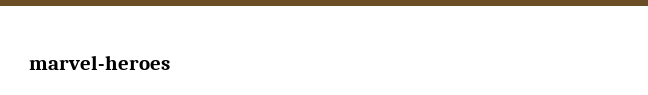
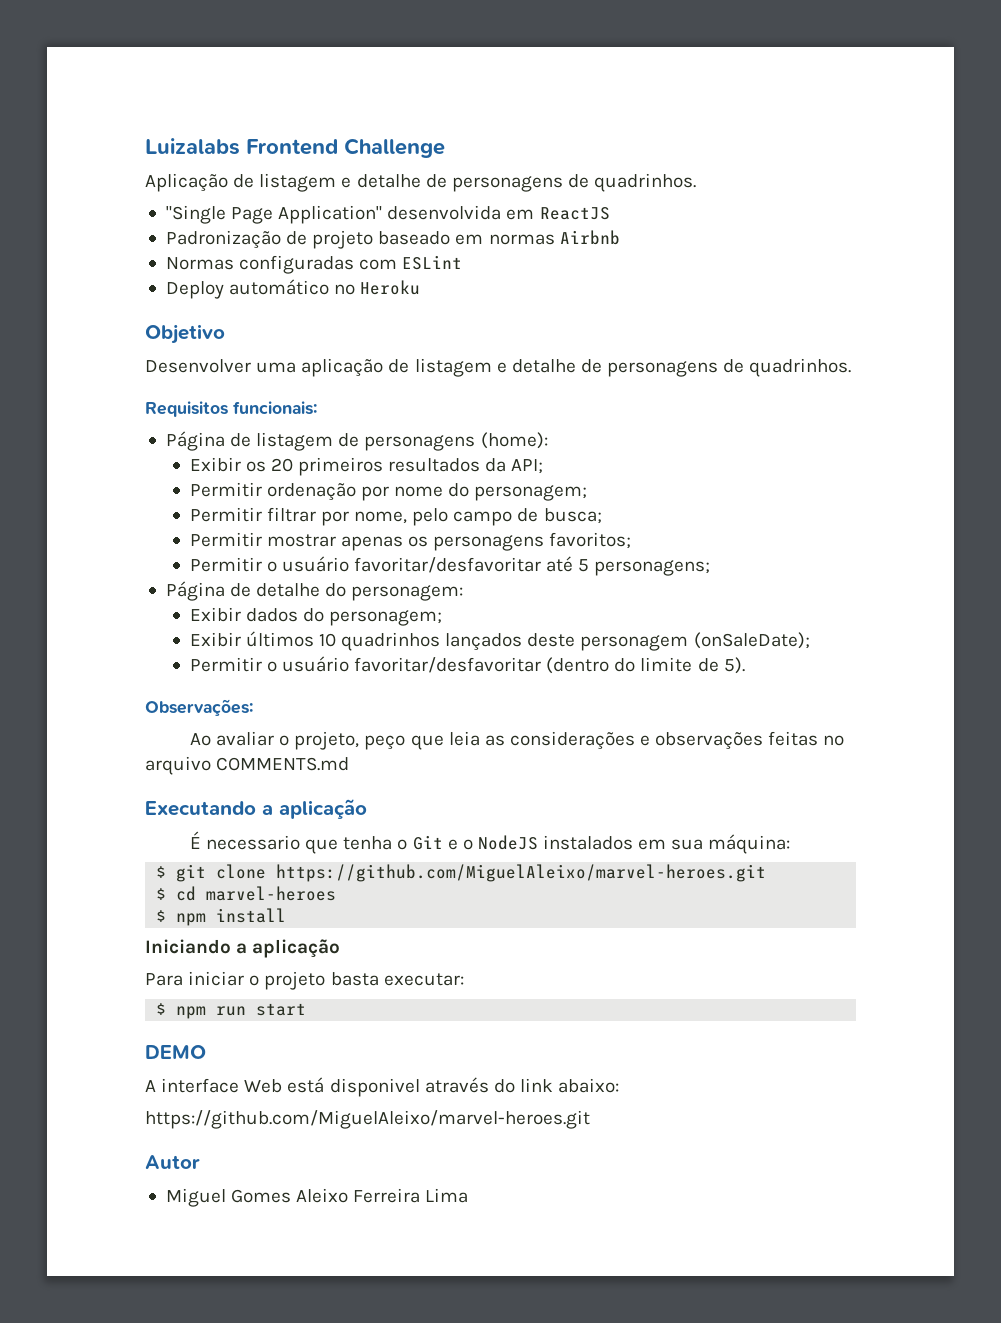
- marvel-heroes
+ Luizalabs Frontend Challenge
+ Aplicação de listagem e detalhe de personagens de quadrinhos.
+ "Single Page Application" desenvolvida em ReactJS
+ Padronização de projeto baseado em normas Airbnb
+ Normas configuradas com ESLint
+ Deploy automático no Heroku
+ Objetivo
+ Desenvolver uma aplicação de listagem e detalhe de personagens de quadrinhos.
+ Requisitos funcionais:
+ Página de listagem de personagens (home):
+ Exibir os 20 primeiros resultados da API;
+ Permitir ordenação por nome do personagem;
+ Permitir filtrar por nome, pelo campo de busca;
+ Permitir mostrar apenas os personagens favoritos;
+ Permitir o usuário favoritar/desfavoritar até 5 personagens;
+ Página de detalhe do personagem:
+ Exibir dados do personagem;
+ Exibir últimos 10 quadrinhos lançados deste personagem (onSaleDate);
+ Permitir o usuário favoritar/desfavoritar (dentro do limite de 5).
+ Observações:
+ Ao avaliar o projeto, peço que leia as considerações e observações feitas no arquivo COMMENTS.md
+ Executando a aplicação
+ É necessario que tenha o Git e o NodeJS instalados em sua máquina:
+ $ git clone https://github.com/MiguelAleixo/marvel-heroes.git
+ $ cd marvel-heroes
+ $ npm install
+ Iniciando a aplicação
+ Para iniciar o projeto basta executar:
+ $ npm run start
+ DEMO
+ A interface Web está disponivel através do link abaixo:
+ https://github.com/MiguelAleixo/marvel-heroes.git
+ Autor
+ Miguel Gomes Aleixo Ferreira Lima

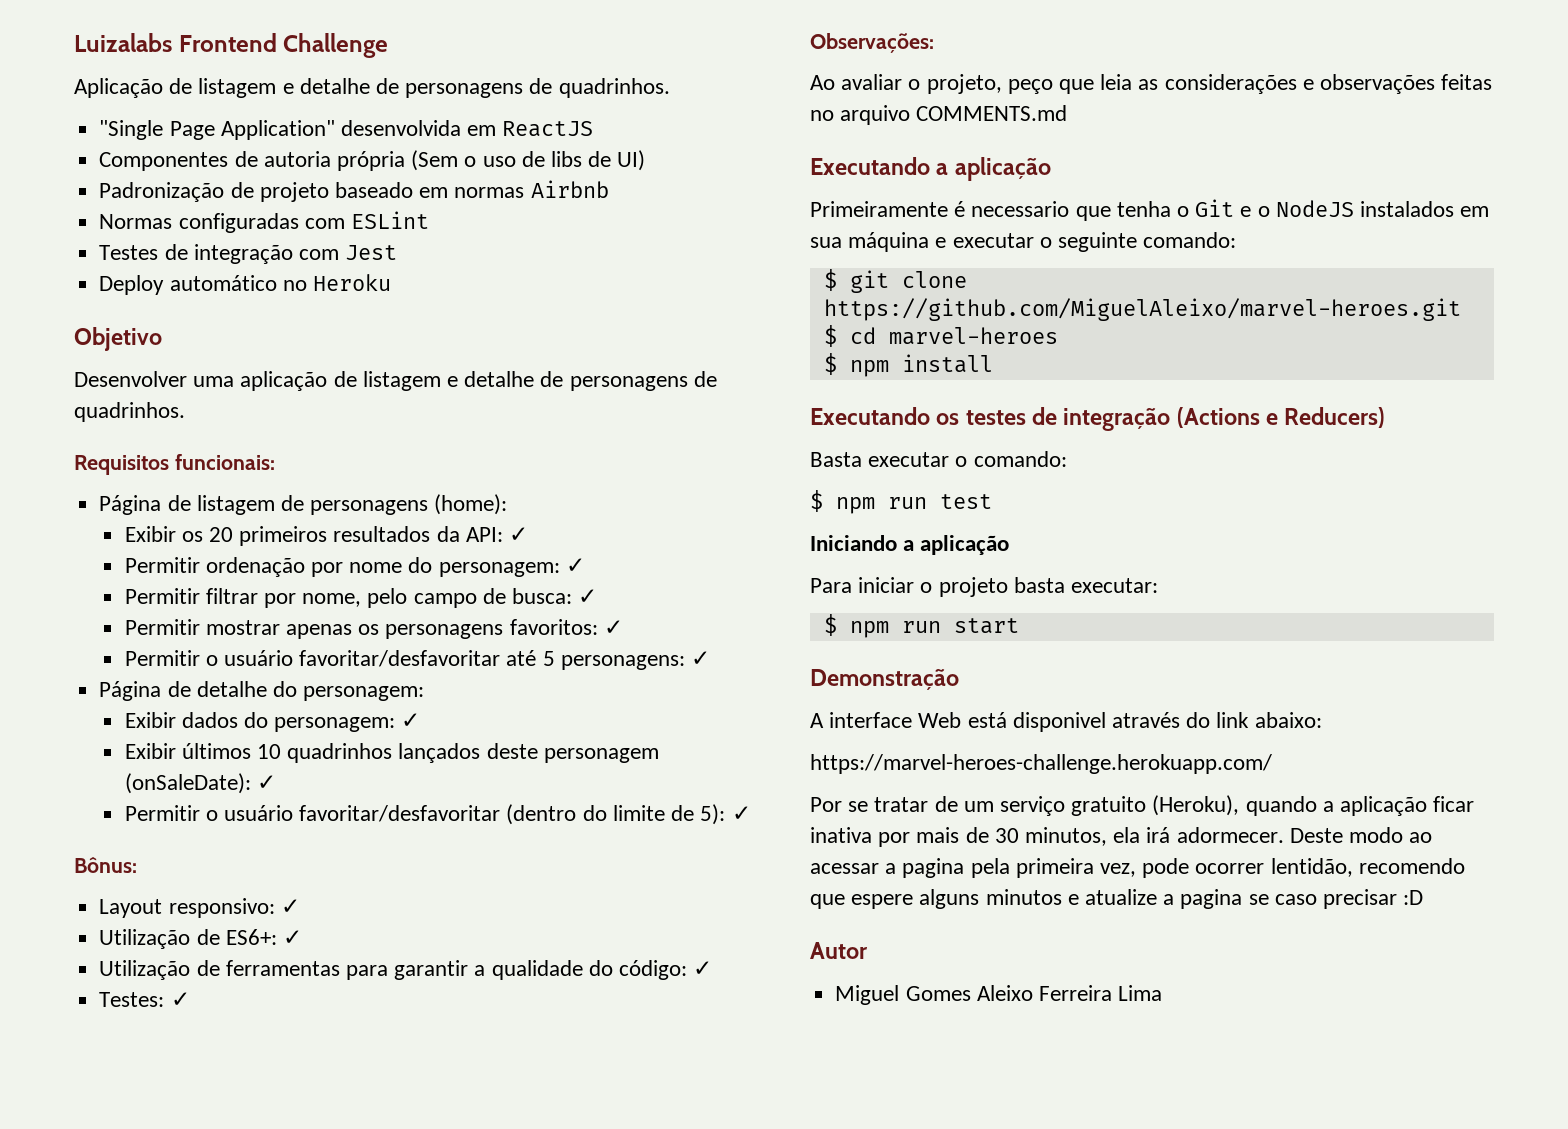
+ Componentes de autoria própria (Sem o uso de libs de UI)
+ Testes de integração com Jest
- Exibir os 20 primeiros resultados da API;
+ Exibir os 20 primeiros resultados da API: ✓
- Permitir ordenação por nome do personagem;
+ Permitir ordenação por nome do personagem: ✓
- Permitir filtrar por nome, pelo campo de busca;
+ Permitir filtrar por nome, pelo campo de busca: ✓
- Permitir mostrar apenas os personagens favoritos;
+ Permitir mostrar apenas os personagens favoritos: ✓
- Permitir o usuário favoritar/desfavoritar até 5 personagens;
+ Permitir o usuário favoritar/desfavoritar até 5 personagens: ✓
- Exibir dados do personagem;
+ Exibir dados do personagem: ✓
- Exibir últimos 10 quadrinhos lançados deste personagem (onSaleDate);
+ Exibir últimos 10 quadrinhos lançados deste personagem (onSaleDate): ✓
- Permitir o usuário favoritar/desfavoritar (dentro do limite de 5).
+ Permitir o usuário favoritar/desfavoritar (dentro do limite de 5): ✓
+ Bônus:
+ Layout responsivo: ✓
+ Utilização de ES6+: ✓
+ Utilização de ferramentas para garantir a qualidade do código: ✓
+ Testes: ✓
- É necessario que tenha o Git e o NodeJS instalados em sua máquina:
+ Primeiramente é necessario que tenha o Git e o NodeJS instalados em sua máquina e executar o seguinte comando:
+ Executando os testes de integração (Actions e Reducers)
+ Basta executar o comando:
+ $ npm run test
- DEMO
+ Demonstração
  A interface Web está disponivel através do link abaixo:
- https://github.com/MiguelAleixo/marvel-heroes.git
+ https://marvel-heroes-challenge.herokuapp.com/
+ Por se tratar de um serviço gratuito (Heroku), quando a aplicação ficar inativa por mais de 30 minutos, ela irá adormecer. Deste modo ao acessar a pagina pela primeira vez, pode ocorrer lentidão, recomendo que espere alguns minutos e atualize a pagina se caso precisar :D

